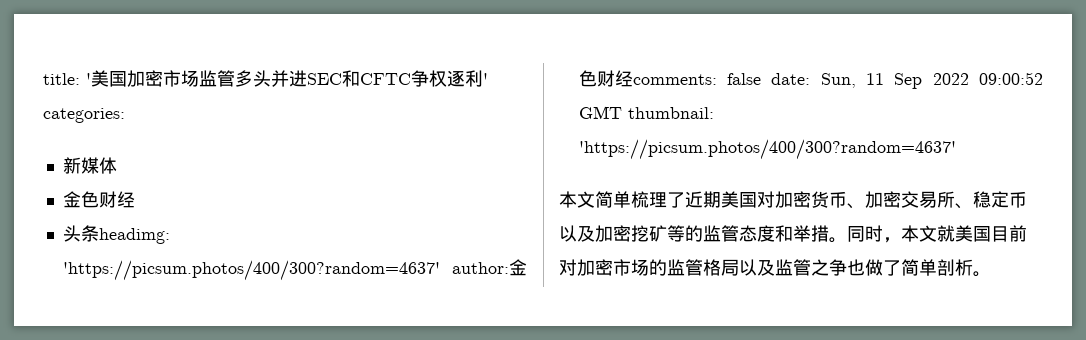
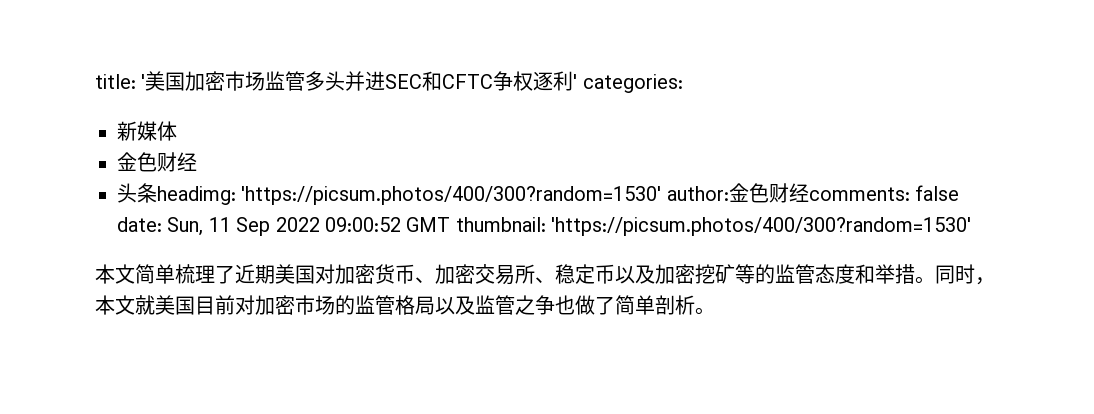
- 头条headimg: 'https://picsum.photos/400/300?random=4637' author:金色财经comments: false date: Sun, 11 Sep 2022 09:00:52 GMT thumbnail: 'https://picsum.photos/400/300?random=4637'
+ 头条headimg: 'https://picsum.photos/400/300?random=1530' author:金色财经comments: false date: Sun, 11 Sep 2022 09:00:52 GMT thumbnail: 'https://picsum.photos/400/300?random=1530'

